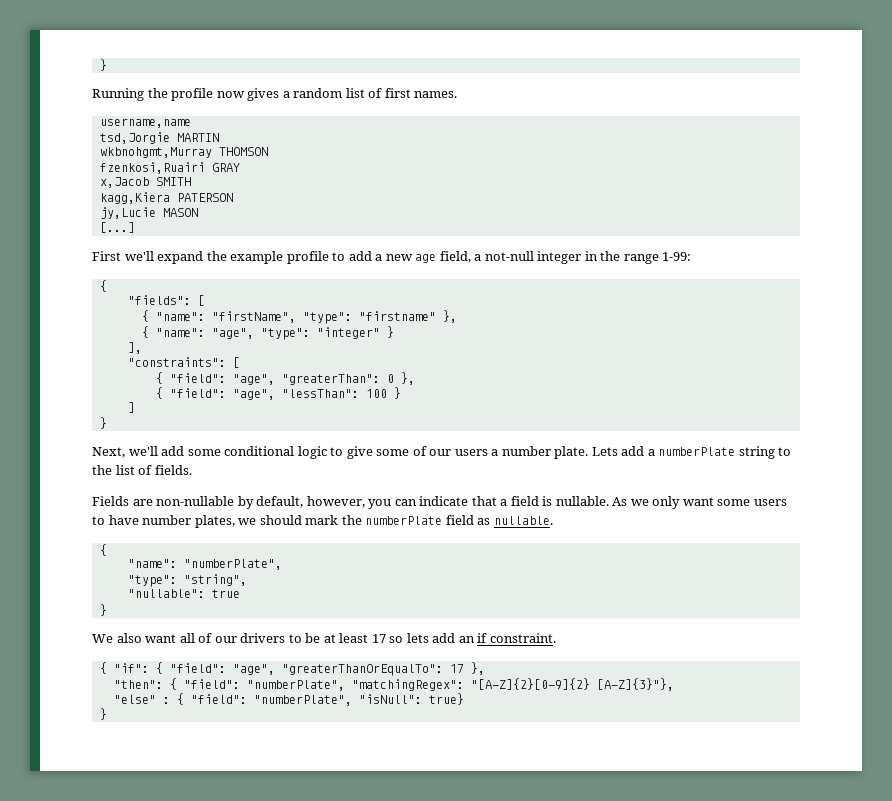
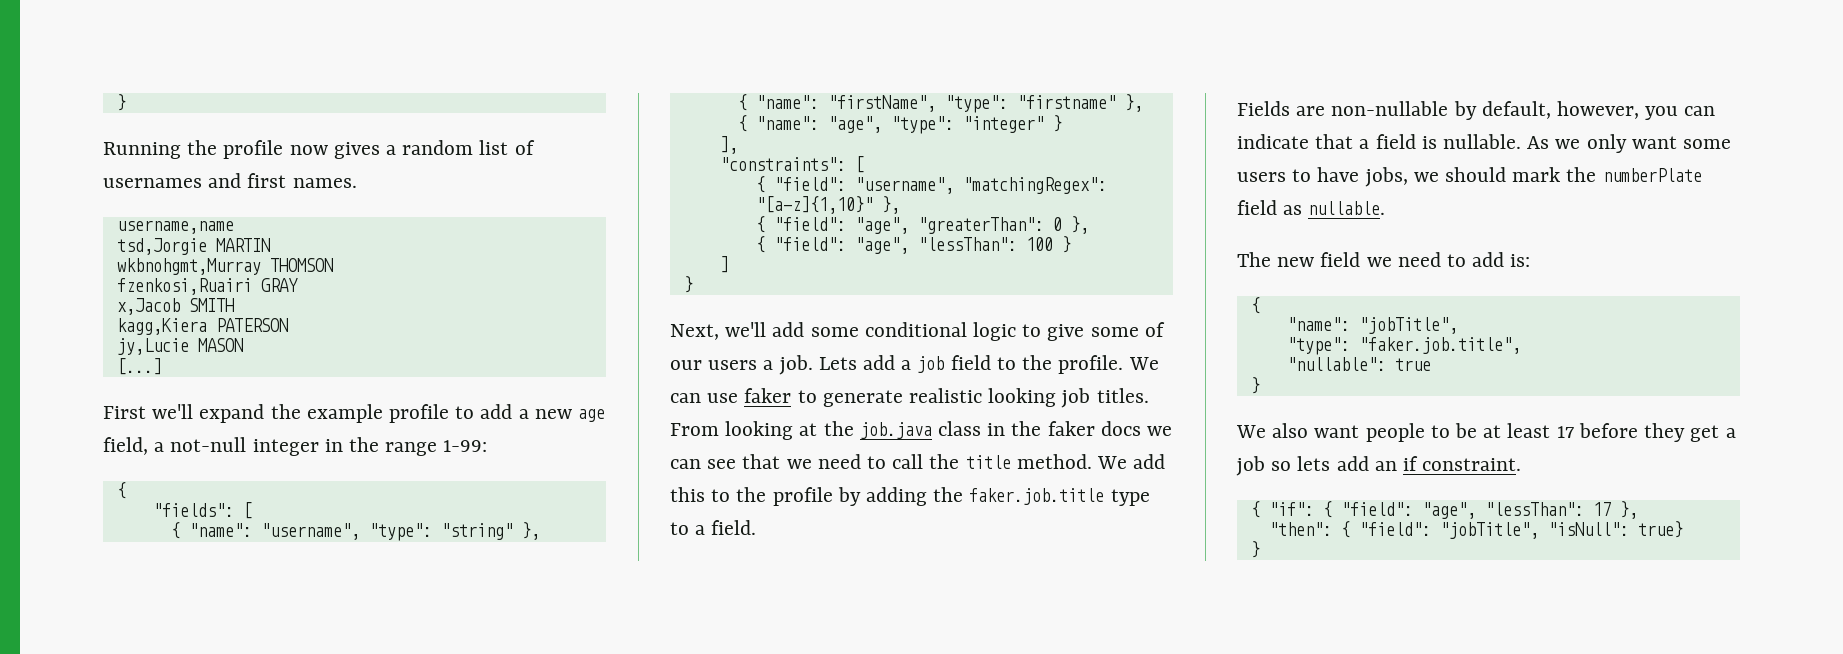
- Running the profile now gives a random list of first names.
+ Running the profile now gives a random list of usernames and first names.
+ { "name": "username", "type": "string" },
+ { "field": "username", "matchingRegex": "[a-z]{1,10}" },
- Next, we'll add some conditional logic to give some of our users a number plate.
+ Next, we'll add some conditional logic to give some of our users a job.
- Lets add a numberPlate string to the list of fields.
+ Lets add a job field to the profile. We can use faker to generate realistic looking job titles. From looking at the job.java class in the faker docs we can see that we need to call the title method. We add this to the profile by adding the faker.job.title type to a field.
- As we only want some users to have number plates, we should mark the numberPlate field as nullable.
+ As we only want some users to have jobs, we should mark the numberPlate field as nullable.
+ The new field we need to add is:
- "name": "numberPlate",
- "type": "string",
+ "name": "jobTitle",
+ "type": "faker.job.title",
- We also want all of our drivers to be at least 17 so lets add an if constraint.
+ We also want people to be at least 17 before they get a job so lets add an if constraint.
- { "if": { "field": "age", "greaterThanOrEqualTo": 17 },
+ { "if": { "field": "age", "lessThan": 17 },
- "then": { "field": "numberPlate", "matchingRegex": "[A-Z]{2}[0-9]{2} [A-Z]{3}"},
- "else" : { "field": "numberPlate", "isNull": true}
+ "then": { "field": "jobTitle", "isNull": true}

